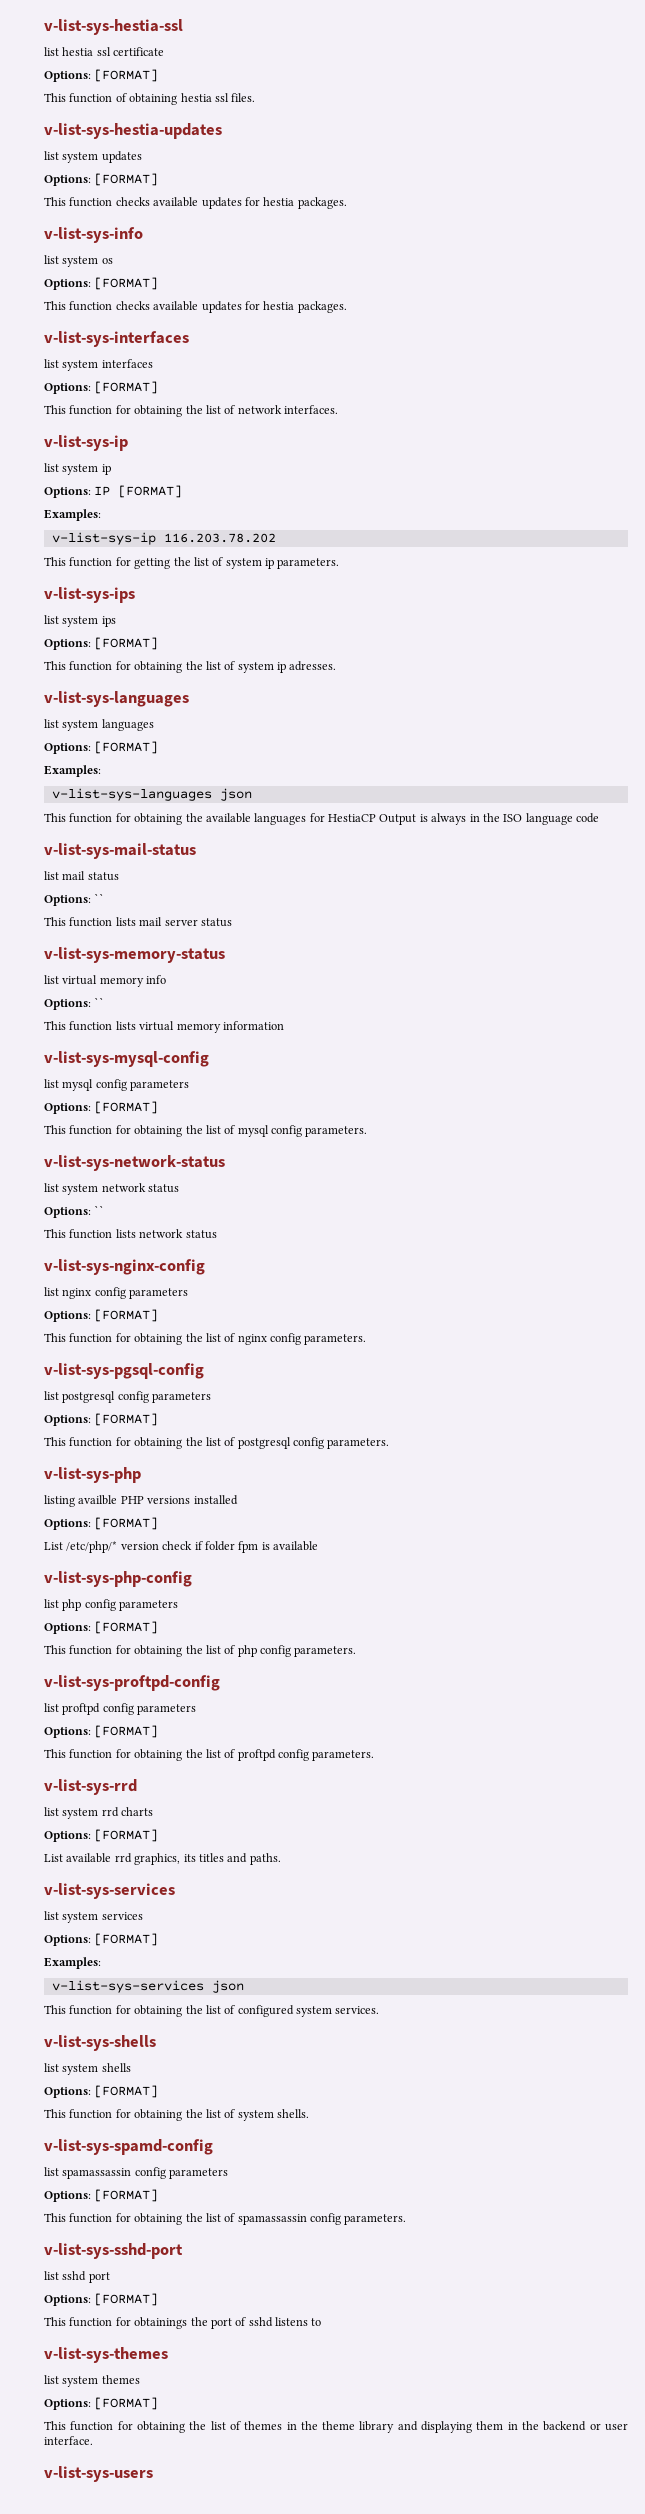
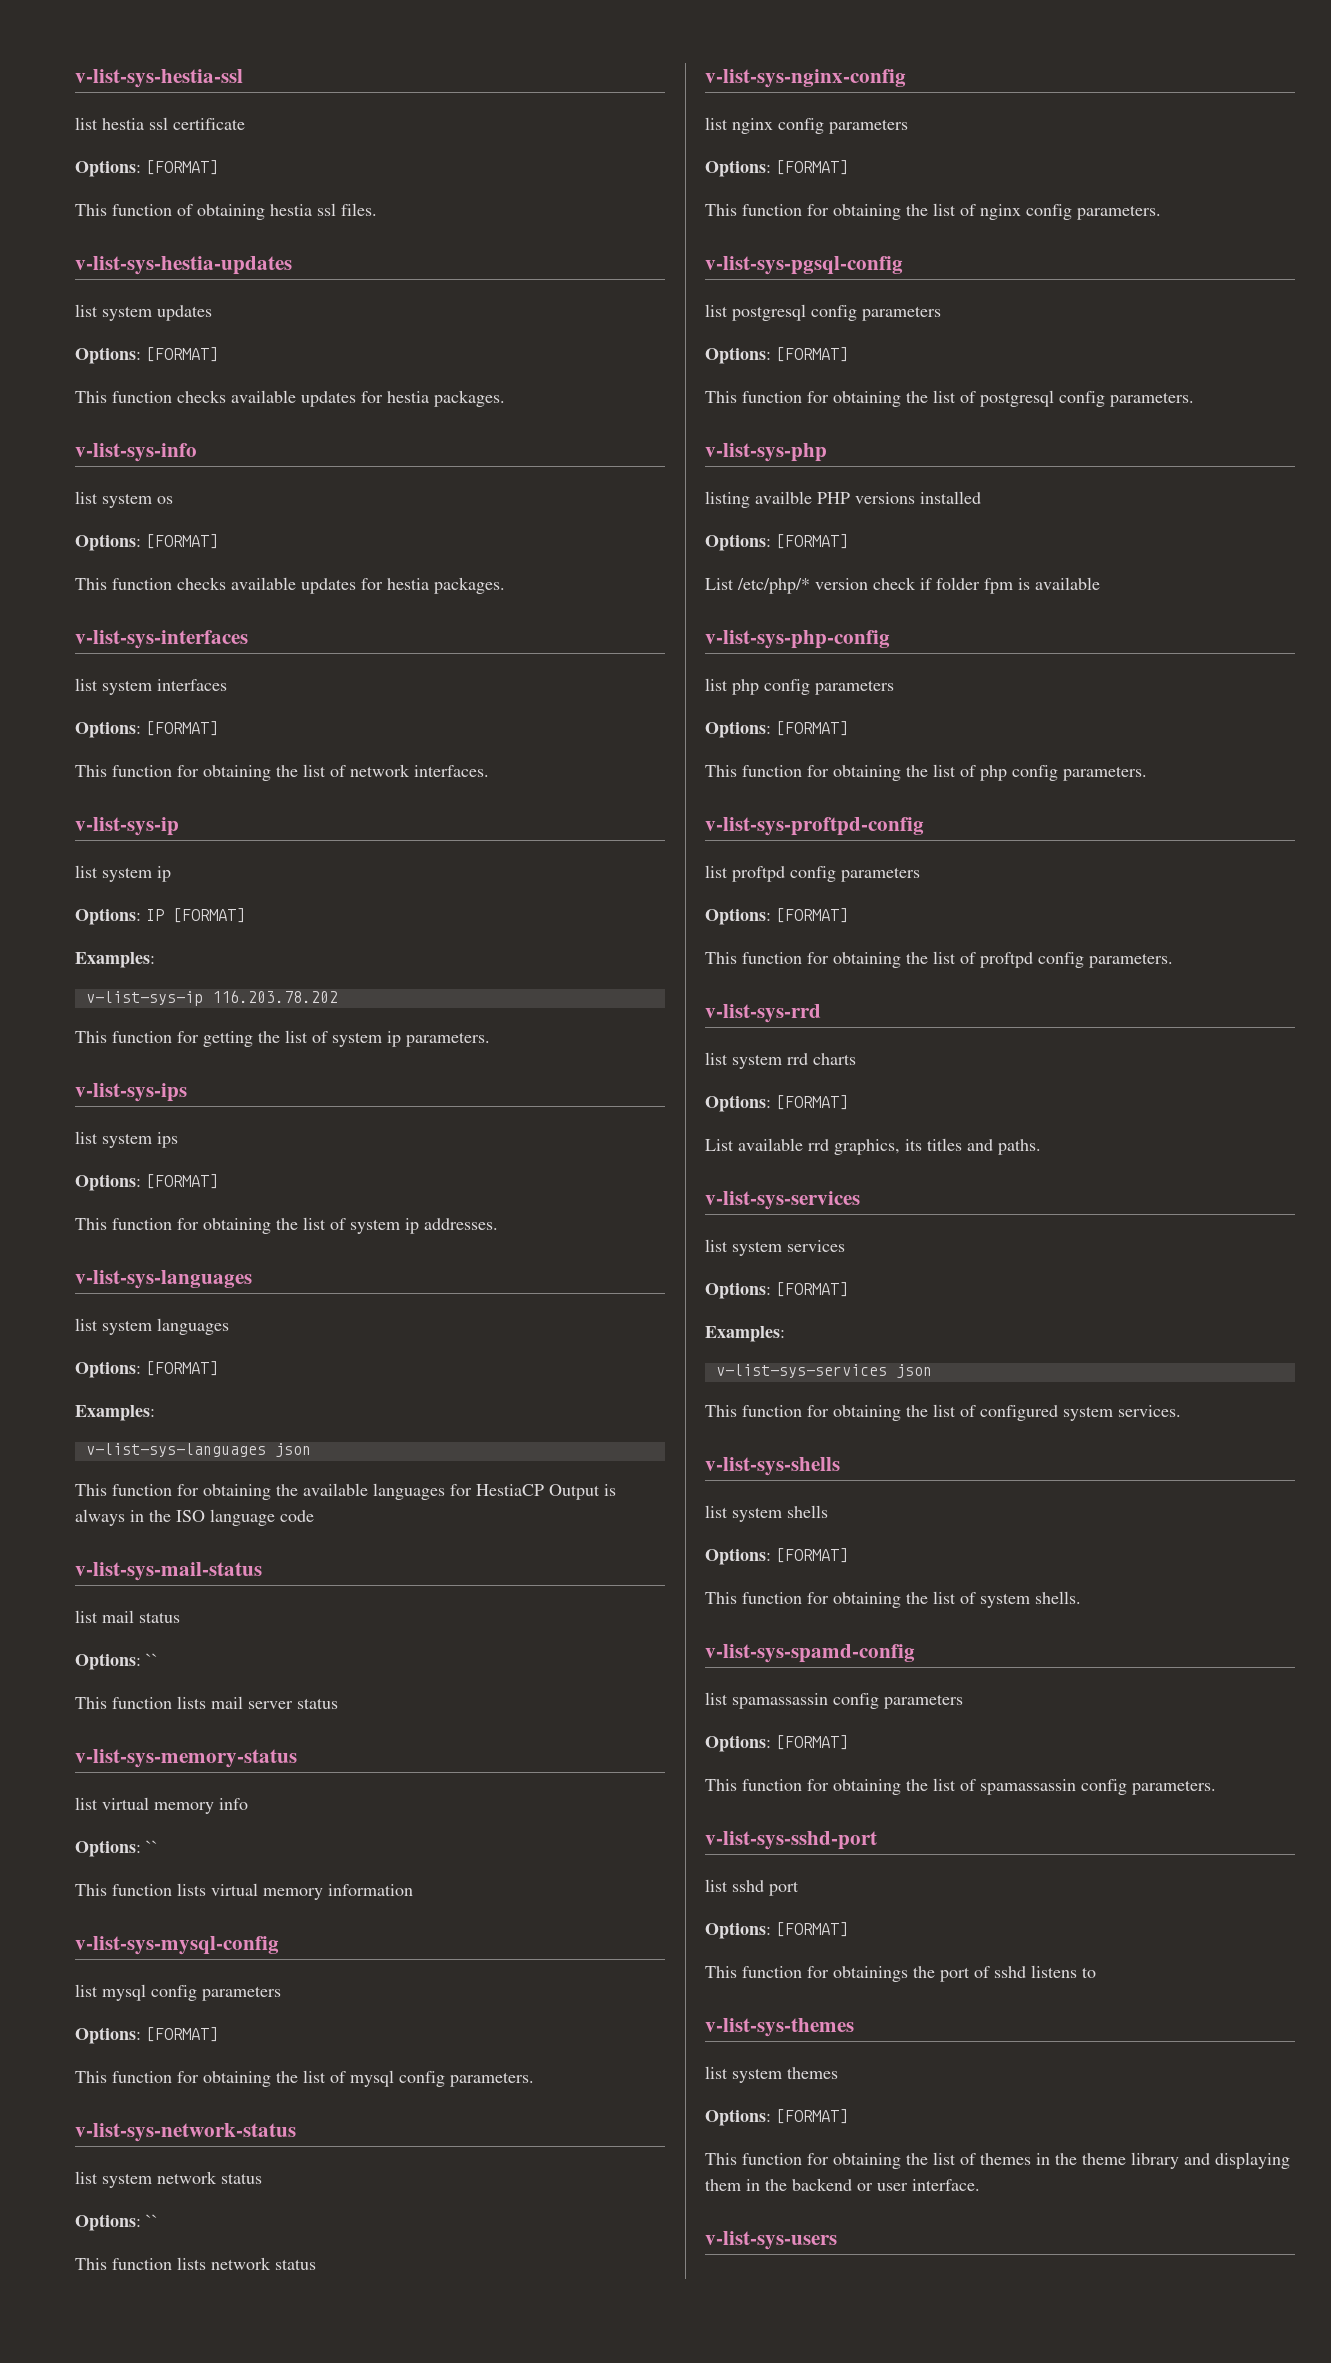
- This function for obtaining the list of system ip adresses.
+ This function for obtaining the list of system ip addresses.

